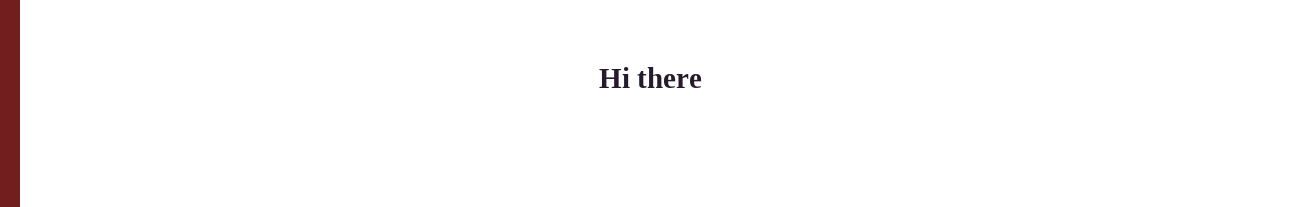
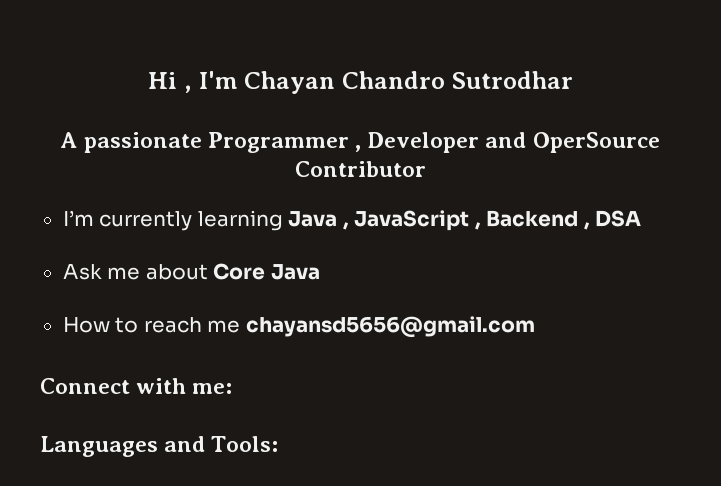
- Hi there
+ Hi , I'm Chayan Chandro Sutrodhar
+ A passionate Programmer , Developer and OperSource Contributor
+ I’m currently learning Java , JavaScript , Backend , DSA
+ Ask me about Core Java
+ How to reach me chayansd5656@gmail.com
+ Connect with me:
+ Languages and Tools:

